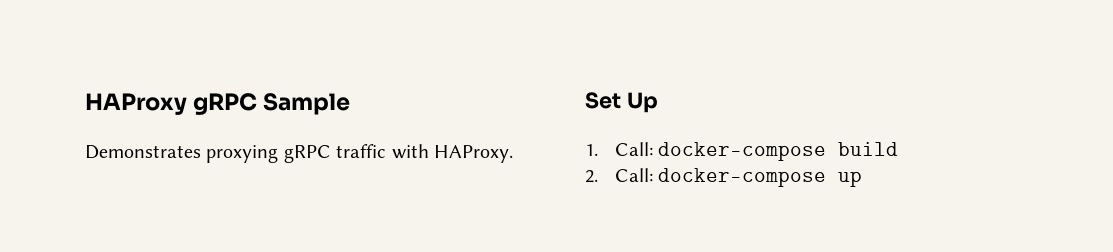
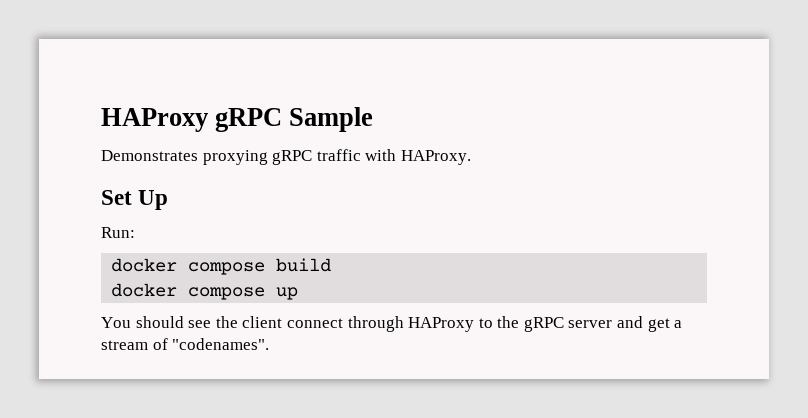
- 1. Call: docker-compose build
- 2. Call: docker-compose up
+ Run:
+ docker compose build
+ docker compose up
+ You should see the client connect through HAProxy to the gRPC server and get a stream of "codenames".

